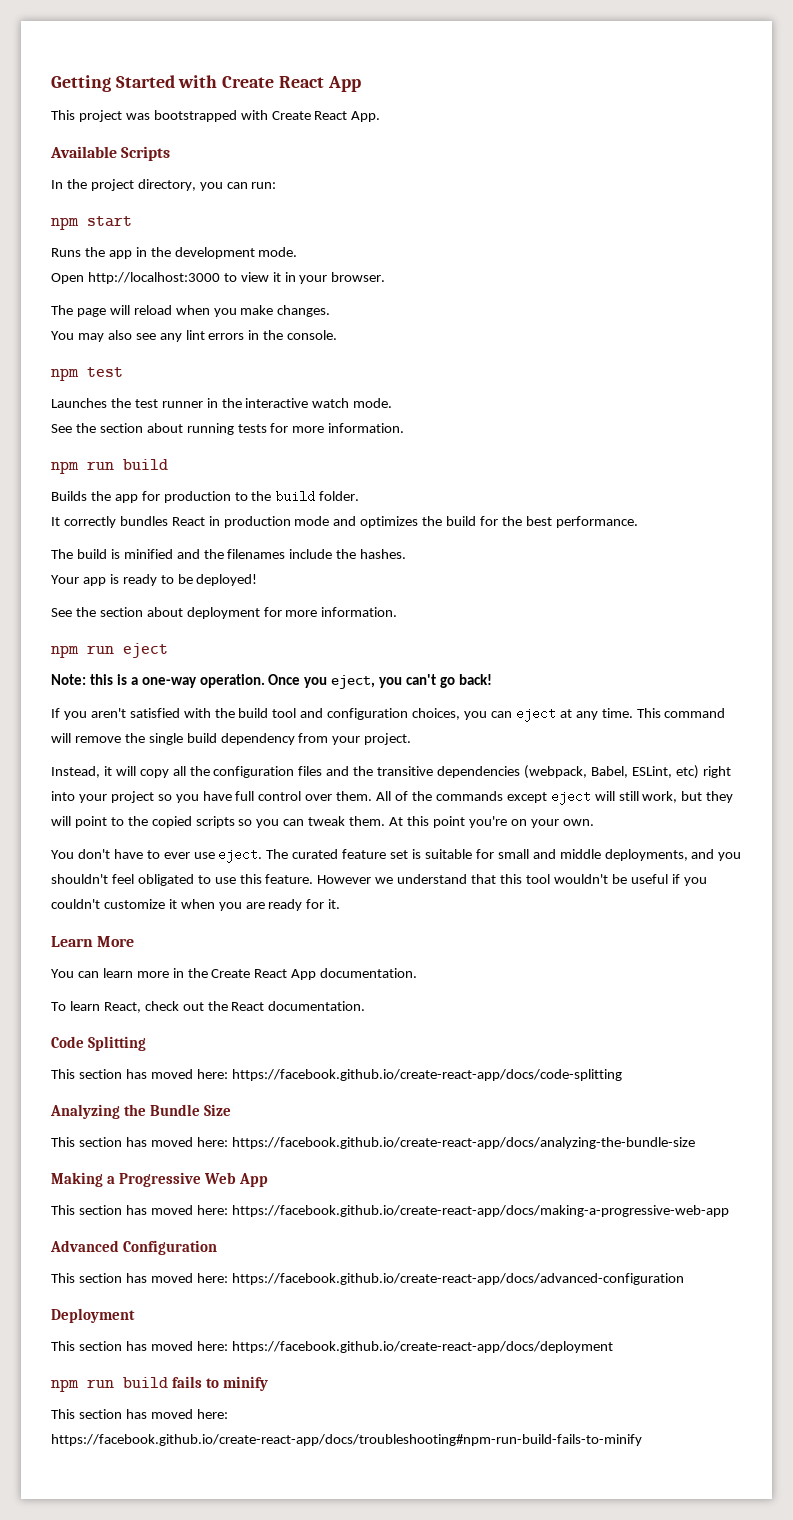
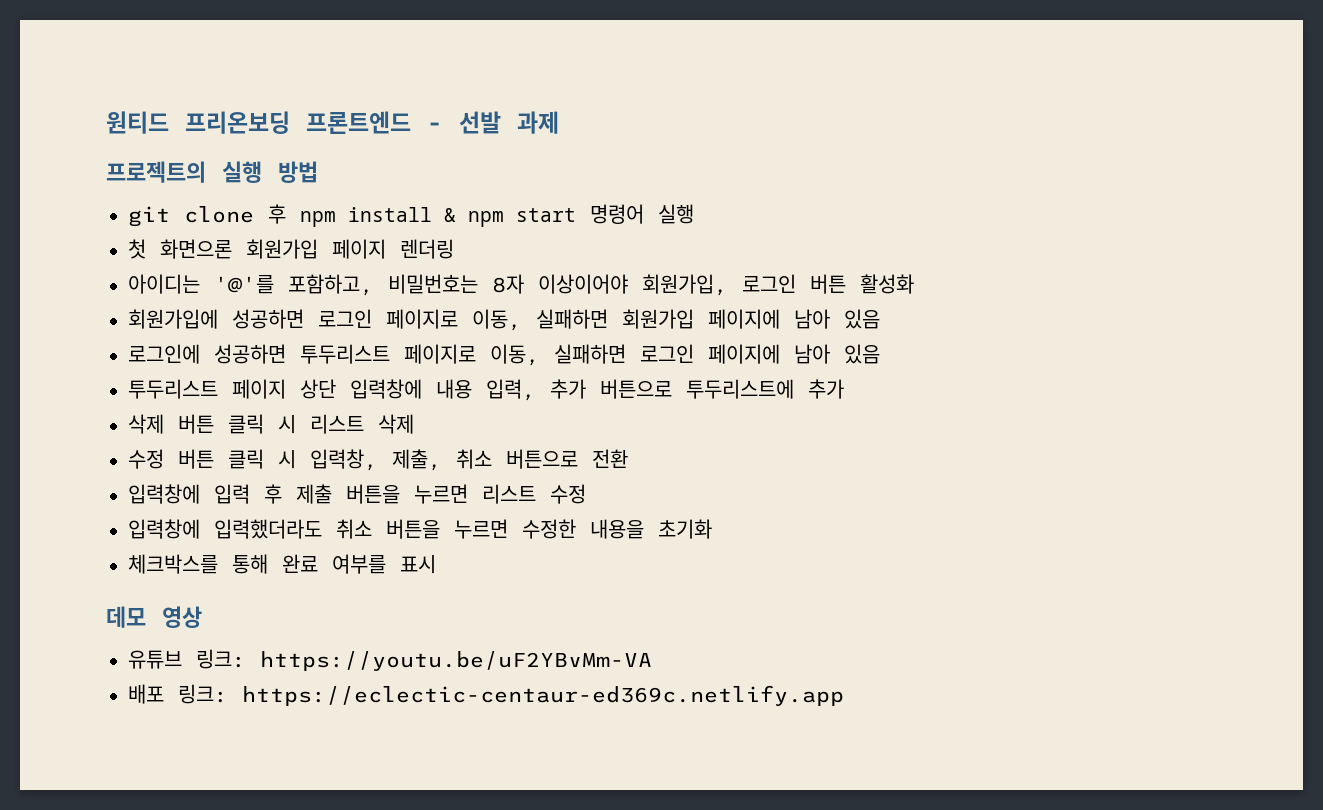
- Getting Started with Create React App
- This project was bootstrapped with Create React App.
- Available Scripts
- In the project directory, you can run:
- npm start
- Runs the app in the development mode.
- Open http://localhost:3000 to view it in your browser.
- The page will reload when you make changes.
- You may also see any lint errors in the console.
- npm test
- Launches the test runner in the interactive watch mode.
- See the section about running tests for more information.
- npm run build
- Builds the app for production to the build folder.
- It correctly bundles React in production mode and optimizes the build for the best performance.
- The build is minified and the filenames include the hashes.
- Your app is ready to be deployed!
- See the section about deployment for more information.
- npm run eject
- Note: this is a one-way operation. Once you eject, you can't go back!
- If you aren't satisfied with the build tool and configuration choices, you can eject at any time. This command will remove the single build dependency from your project.
- Instead, it will copy all the configuration files and the transitive dependencies (webpack, Babel, ESLint, etc) right into your project so you have full control over them. All of the commands except eject will still work, but they will point to the copied scripts so you can tweak them. At this point you're on your own.
- You don't have to ever use eject. The curated feature set is suitable for small and middle deployments, and you shouldn't feel obligated to use this feature. However we understand that this tool wouldn't be useful if you couldn't customize it when you are ready for it.
- Learn More
- You can learn more in the Create React App documentation.
- To learn React, check out the React documentation.
- Code Splitting
- This section has moved here: https://facebook.github.io/create-react-app/docs/code-splitting
- Analyzing the Bundle Size
- This section has moved here: https://facebook.github.io/create-react-app/docs/analyzing-the-bundle-size
- Making a Progressive Web App
- This section has moved here: https://facebook.github.io/create-react-app/docs/making-a-progressive-web-app
- Advanced Configuration
- This section has moved here: https://facebook.github.io/create-react-app/docs/advanced-configuration
- Deployment
- This section has moved here: https://facebook.github.io/create-react-app/docs/deployment
- npm run build fails to minify
- This section has moved here: https://facebook.github.io/create-react-app/docs/troubleshooting#npm-run-build-fails-to-minify
+ 원티드 프리온보딩 프론트엔드 - 선발 과제
+ 프로젝트의 실행 방법
+ git clone 후 npm install & npm start 명령어 실행
+ 첫 화면으론 회원가입 페이지 렌더링
+ 아이디는 '@'를 포함하고, 비밀번호는 8자 이상이어야 회원가입, 로그인 버튼 활성화
+ 회원가입에 성공하면 로그인 페이지로 이동, 실패하면 회원가입 페이지에 남아 있음
+ 로그인에 성공하면 투두리스트 페이지로 이동, 실패하면 로그인 페이지에 남아 있음
+ 투두리스트 페이지 상단 입력창에 내용 입력, 추가 버튼으로 투두리스트에 추가
+ 삭제 버튼 클릭 시 리스트 삭제
+ 수정 버튼 클릭 시 입력창, 제출, 취소 버튼으로 전환
+ 입력창에 입력 후 제출 버튼을 누르면 리스트 수정
+ 입력창에 입력했더라도 취소 버튼을 누르면 수정한 내용을 초기화
+ 체크박스를 통해 완료 여부를 표시
+ 데모 영상
+ 유튜브 링크: https://youtu.be/uF2YBvMm-VA
+ 배포 링크: https://eclectic-centaur-ed369c.netlify.app

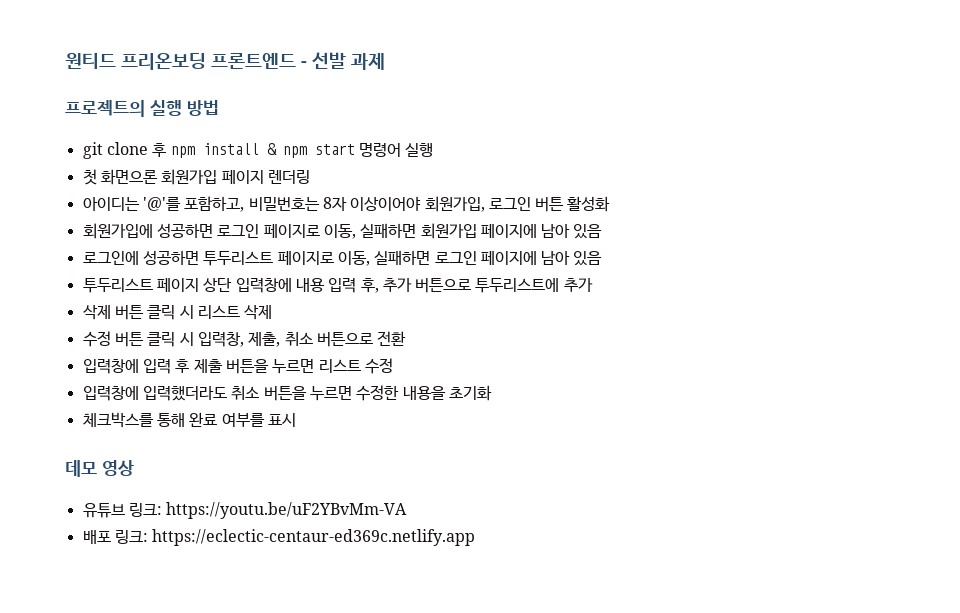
- 투두리스트 페이지 상단 입력창에 내용 입력, 추가 버튼으로 투두리스트에 추가
+ 투두리스트 페이지 상단 입력창에 내용 입력 후, 추가 버튼으로 투두리스트에 추가

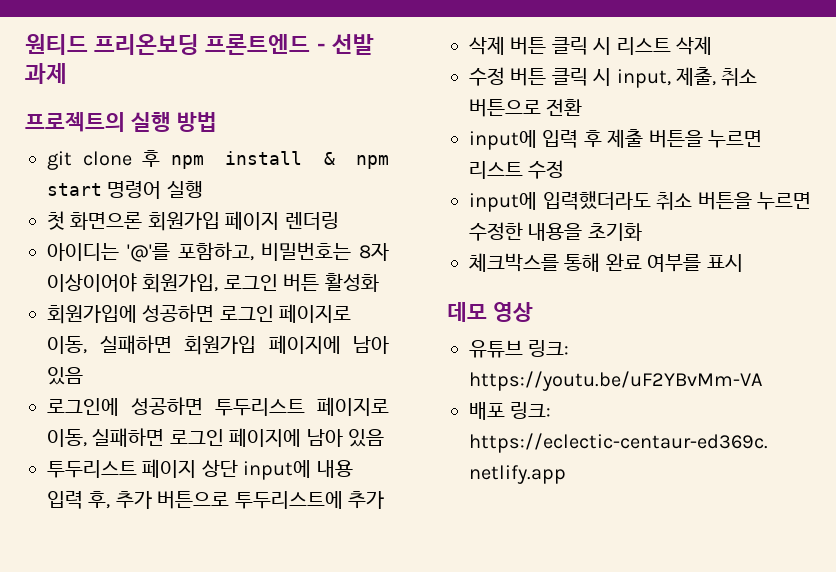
- 투두리스트 페이지 상단 입력창에 내용 입력 후, 추가 버튼으로 투두리스트에 추가
+ 투두리스트 페이지 상단 input에 내용 입력 후, 추가 버튼으로 투두리스트에 추가
- 수정 버튼 클릭 시 입력창, 제출, 취소 버튼으로 전환
+ 수정 버튼 클릭 시 input, 제출, 취소 버튼으로 전환
- 입력창에 입력 후 제출 버튼을 누르면 리스트 수정
+ input에 입력 후 제출 버튼을 누르면 리스트 수정
- 입력창에 입력했더라도 취소 버튼을 누르면 수정한 내용을 초기화
+ input에 입력했더라도 취소 버튼을 누르면 수정한 내용을 초기화

